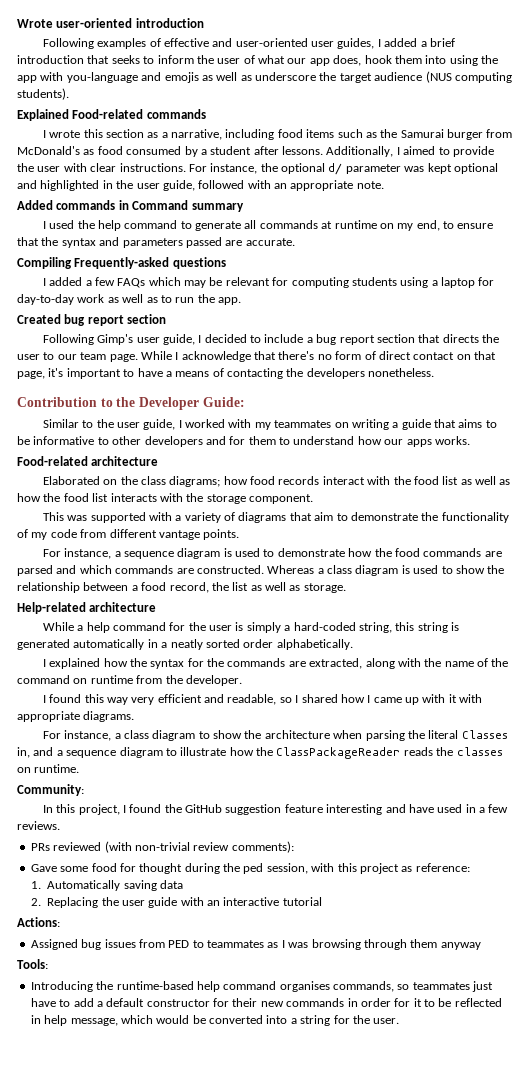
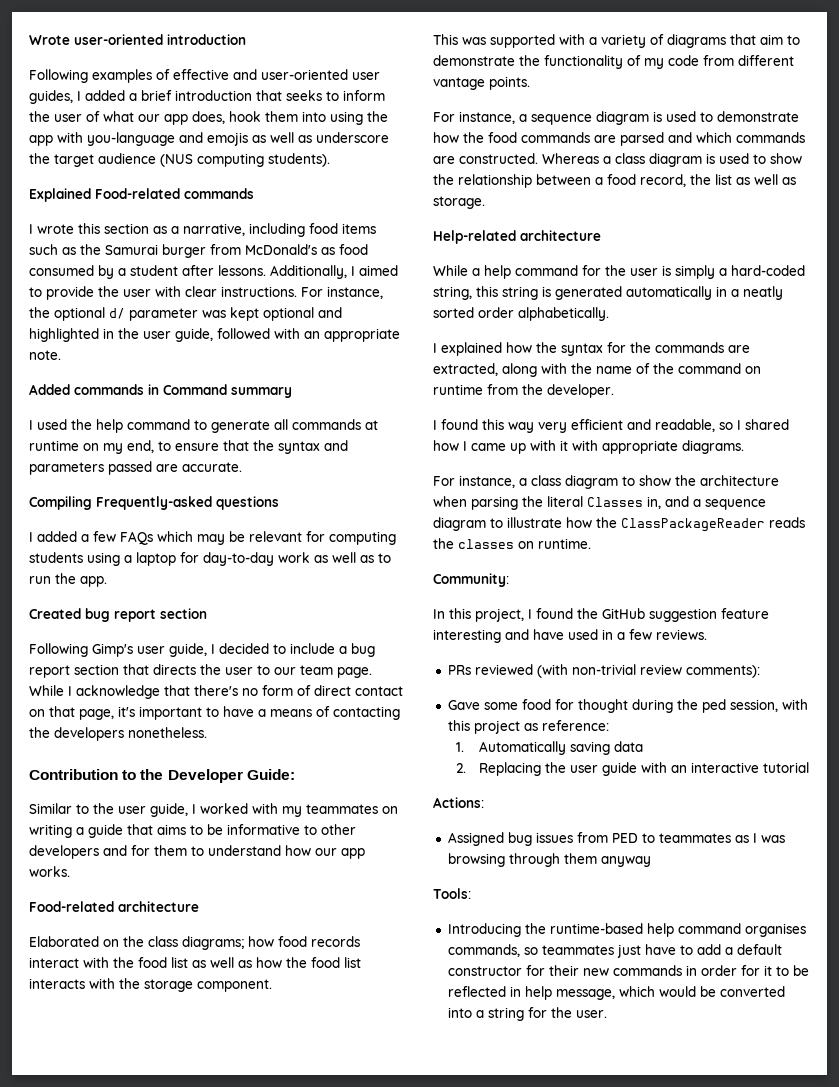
- Similar to the user guide, I worked with my teammates on writing a guide that aims to be informative to other developers and for them to understand how our apps works.
+ Similar to the user guide, I worked with my teammates on writing a guide that aims to be informative to other developers and for them to understand how our app works.

